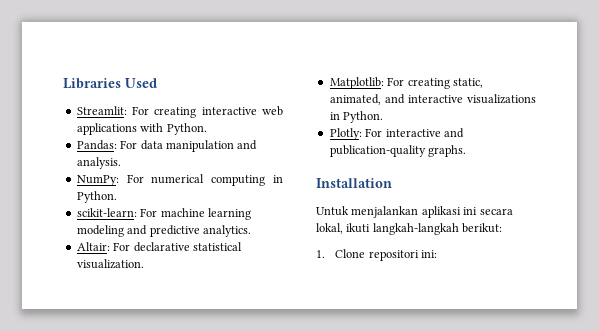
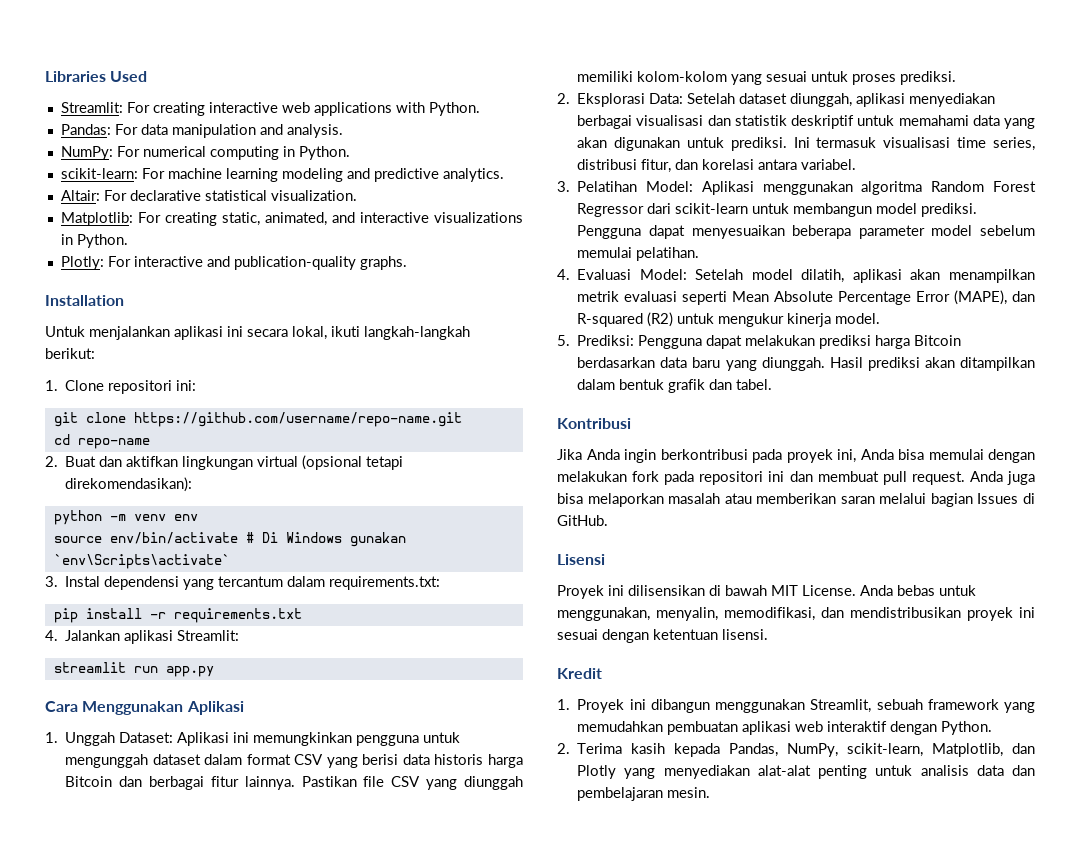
+ git clone https://github.com/username/repo-name.git
+ cd repo-name
+ 2. Buat dan aktifkan lingkungan virtual (opsional tetapi direkomendasikan):
+ python -m venv env
+ source env/bin/activate # Di Windows gunakan `env\Scripts\activate`
+ 3. Instal dependensi yang tercantum dalam requirements.txt:
+ pip install -r requirements.txt
+ 4. Jalankan aplikasi Streamlit:
+ streamlit run app.py
+ Cara Menggunakan Aplikasi
+ 1. Unggah Dataset: Aplikasi ini memungkinkan pengguna untuk mengunggah dataset dalam format CSV yang berisi data historis harga Bitcoin dan berbagai fitur lainnya. Pastikan file CSV yang diunggah memiliki kolom-kolom yang sesuai untuk proses prediksi.
+ 2. Eksplorasi Data: Setelah dataset diunggah, aplikasi menyediakan berbagai visualisasi dan statistik deskriptif untuk memahami data yang akan digunakan untuk prediksi. Ini termasuk visualisasi time series, distribusi fitur, dan korelasi antara variabel.
+ 3. Pelatihan Model: Aplikasi menggunakan algoritma Random Forest Regressor dari scikit-learn untuk membangun model prediksi. Pengguna dapat menyesuaikan beberapa parameter model sebelum memulai pelatihan.
+ 4. Evaluasi Model: Setelah model dilatih, aplikasi akan menampilkan metrik evaluasi seperti Mean Absolute Percentage Error (MAPE), dan R-squared (R2) untuk mengukur kinerja model.
+ 5. Prediksi: Pengguna dapat melakukan prediksi harga Bitcoin berdasarkan data baru yang diunggah. Hasil prediksi akan ditampilkan dalam bentuk grafik dan tabel.
+ Kontribusi
+ Jika Anda ingin berkontribusi pada proyek ini, Anda bisa memulai dengan melakukan fork pada repositori ini dan membuat pull request. Anda juga bisa melaporkan masalah atau memberikan saran melalui bagian Issues di GitHub.
+ Lisensi
+ Proyek ini dilisensikan di bawah MIT License. Anda bebas untuk menggunakan, menyalin, memodifikasi, dan mendistribusikan proyek ini sesuai dengan ketentuan lisensi.
+ Kredit
+ 1. Proyek ini dibangun menggunakan Streamlit, sebuah framework yang memudahkan pembuatan aplikasi web interaktif dengan Python.
+ 2. Terima kasih kepada Pandas, NumPy, scikit-learn, Matplotlib, dan Plotly yang menyediakan alat-alat penting untuk analisis data dan pembelajaran mesin.

